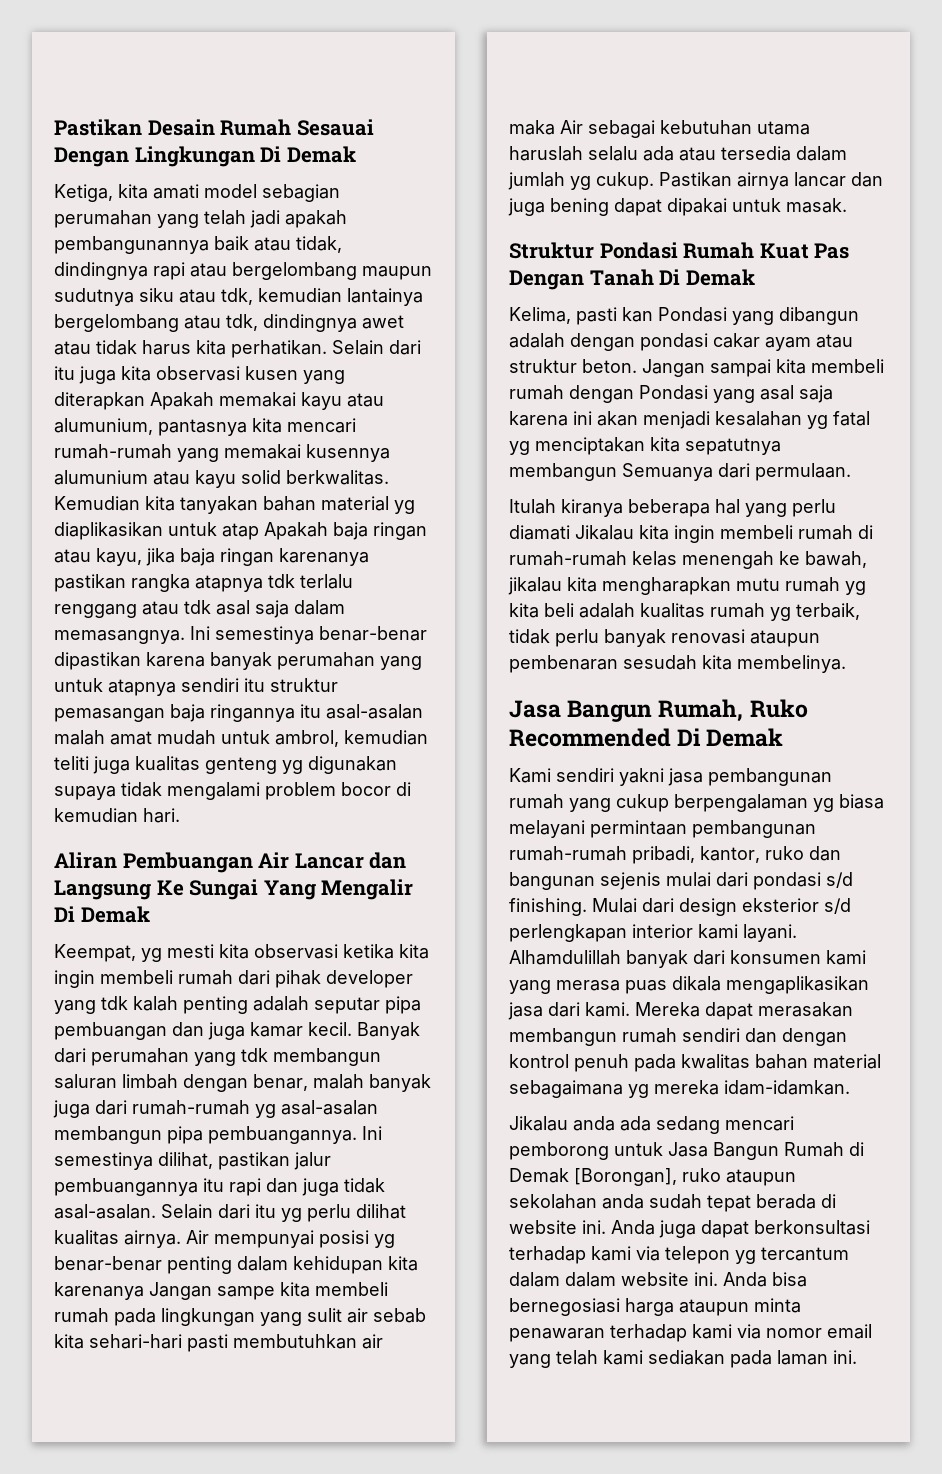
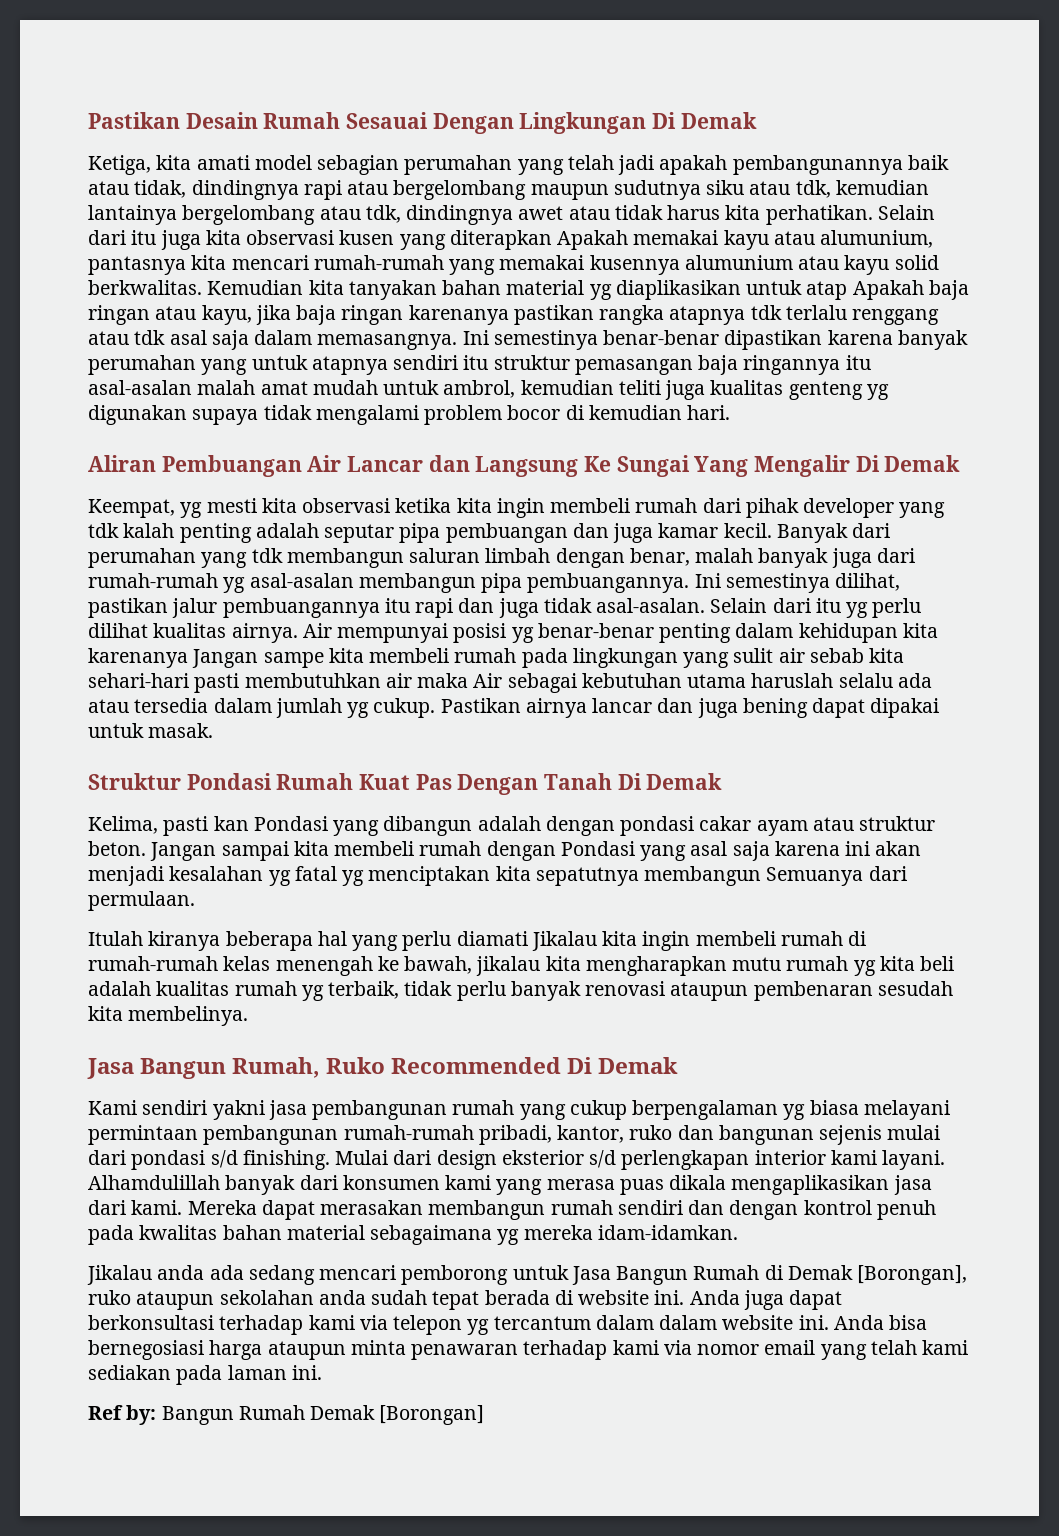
+ Ref by: Bangun Rumah Demak [Borongan]

